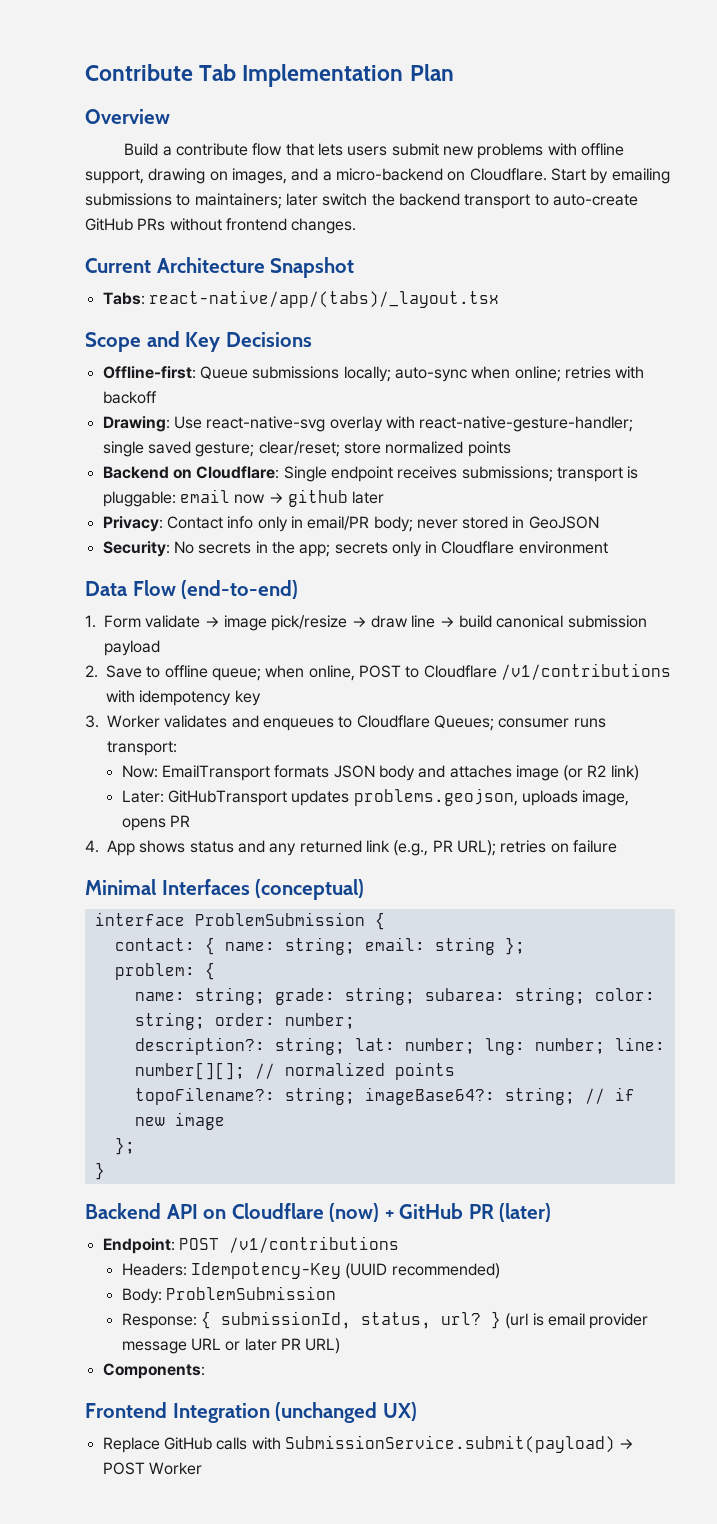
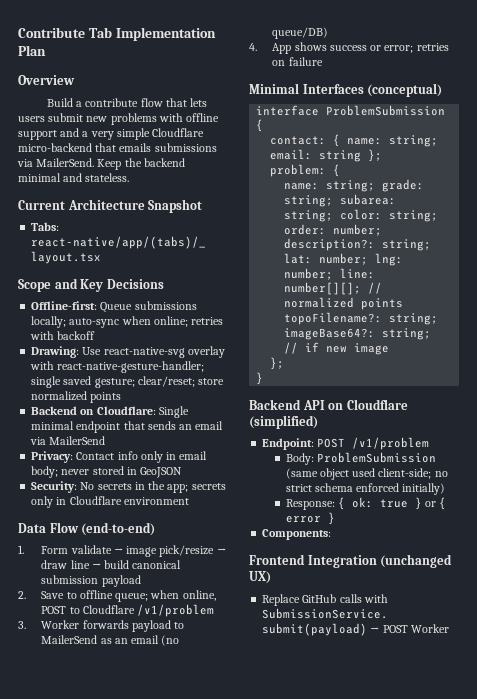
- Build a contribute flow that lets users submit new problems with offline support, drawing on images, and a micro-backend on Cloudflare. Start by emailing submissions to maintainers; later switch the backend transport to auto-create GitHub PRs without frontend changes.
+ Build a contribute flow that lets users submit new problems with offline support and a very simple Cloudflare micro-backend that emails submissions via MailerSend. Keep the backend minimal and stateless.
- Backend on Cloudflare: Single endpoint receives submissions; transport is pluggable: email now → github later
+ Backend on Cloudflare: Single minimal endpoint that sends an email via MailerSend
- Privacy: Contact info only in email/PR body; never stored in GeoJSON
+ Privacy: Contact info only in email body; never stored in GeoJSON
- 2. Save to offline queue; when online, POST to Cloudflare /v1/contributions with idempotency key
- 3. Worker validates and enqueues to Cloudflare Queues; consumer runs transport:
- Now: EmailTransport formats JSON body and attaches image (or R2 link)
- Later: GitHubTransport updates problems.geojson, uploads image, opens PR
- 4. App shows status and any returned link (e.g., PR URL); retries on failure
+ 2. Save to offline queue; when online, POST to Cloudflare /v1/problem
+ 3. Worker forwards payload to MailerSend as an email (no queue/DB)
+ 4. App shows success or error; retries on failure
- Backend API on Cloudflare (now) + GitHub PR (later)
- Endpoint: POST /v1/contributions
- Headers: Idempotency-Key (UUID recommended)
- Body: ProblemSubmission
- Response: { submissionId, status, url? } (url is email provider message URL or later PR URL)
+ Backend API on Cloudflare (simplified)
+ Endpoint: POST /v1/problem
+ Body: ProblemSubmission (same object used client-side; no strict schema enforced initially)
+ Response: { ok: true } or { error }

